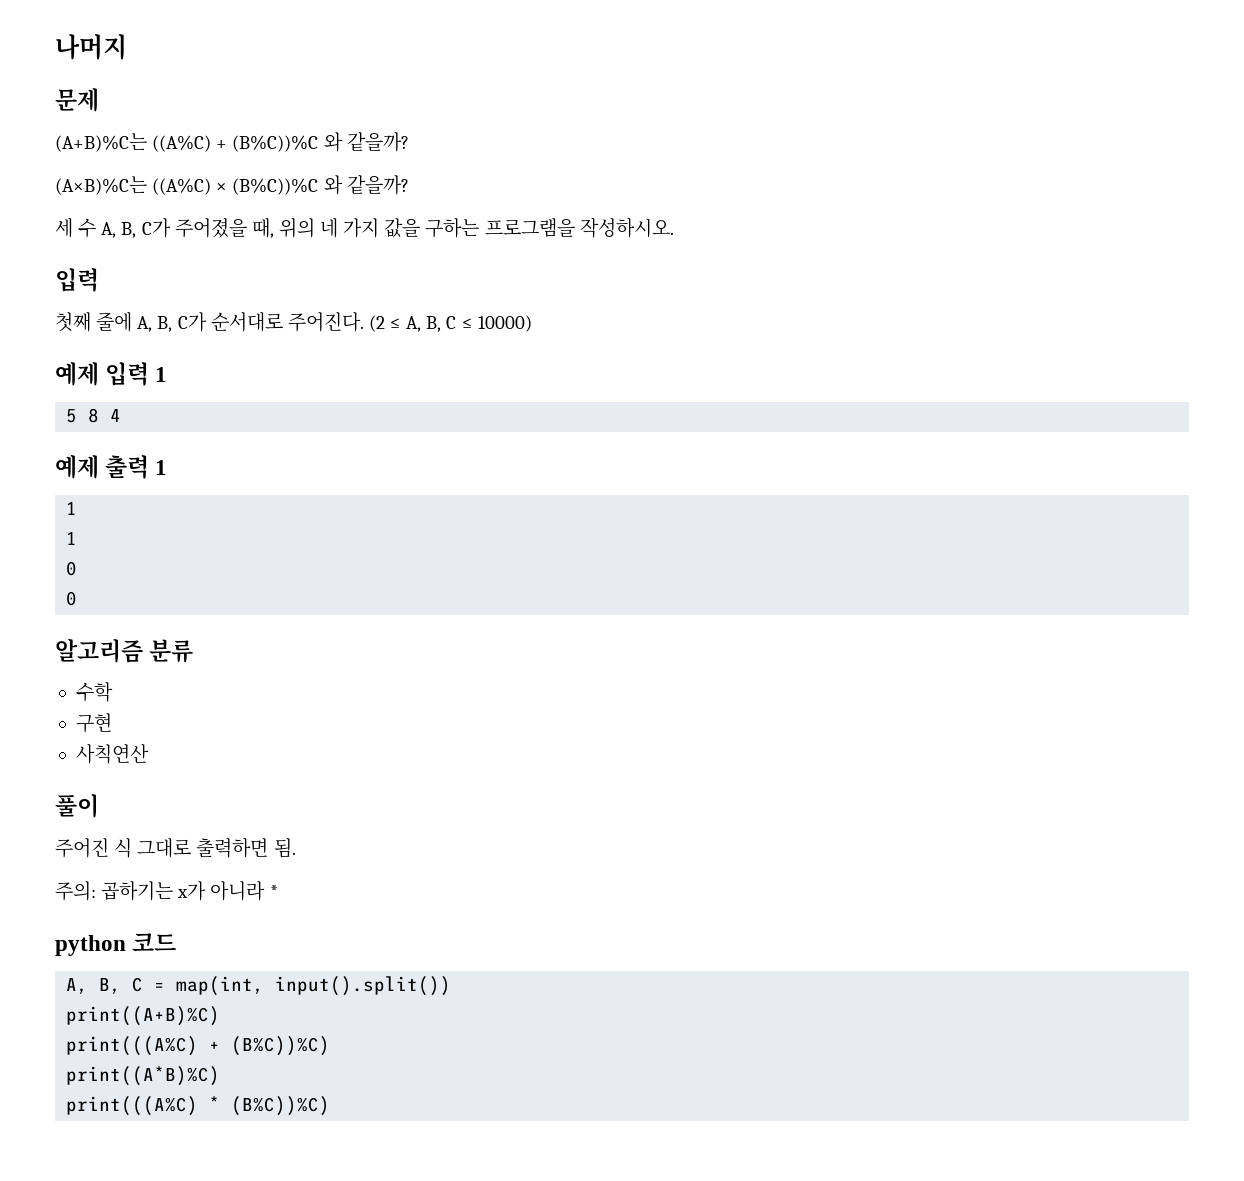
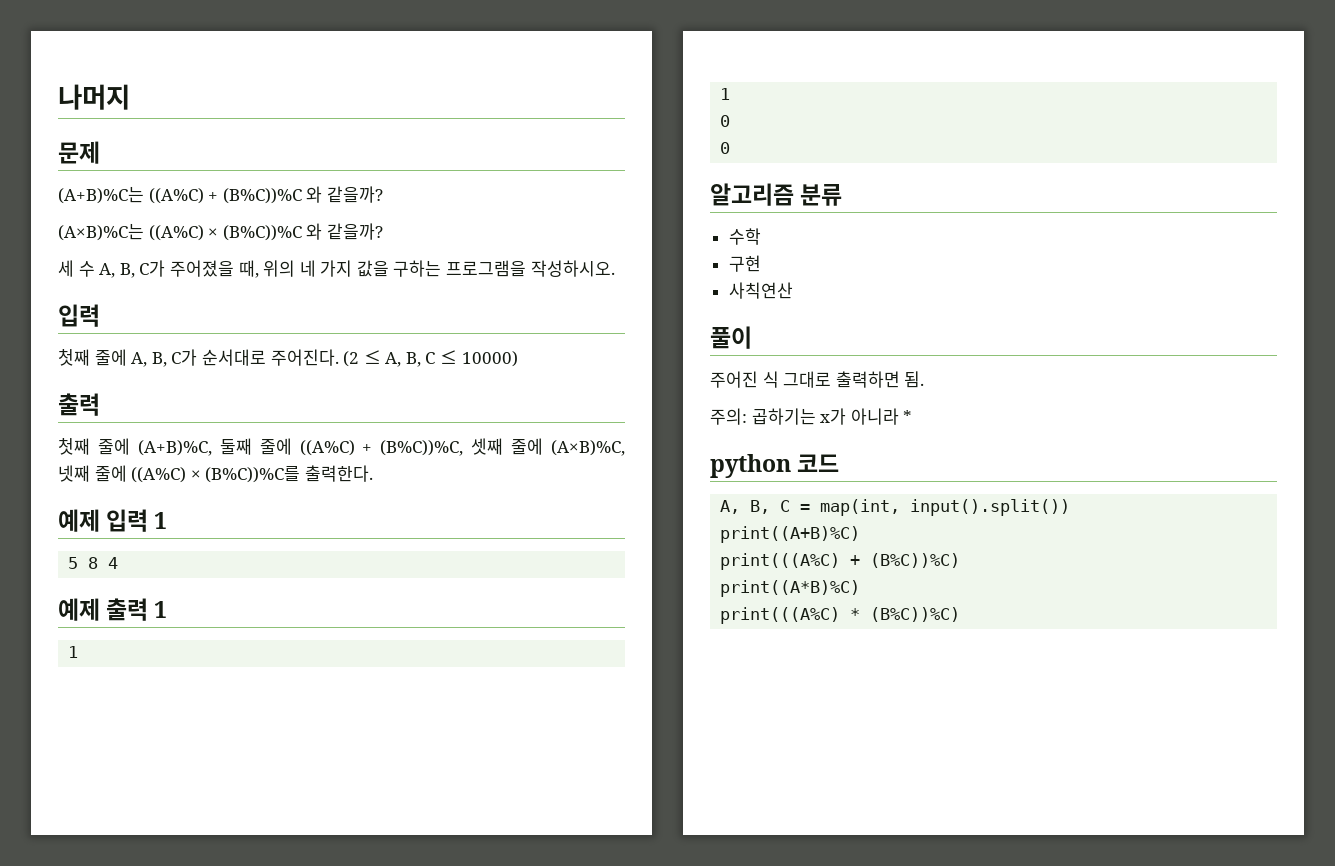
  (2 ≤ A, B, C ≤ 10000)
+ 출력
+ 첫째 줄에 (A+B)%C, 둘째 줄에 ((A%C) + (B%C))%C, 셋째 줄에 (A×B)%C, 넷째 줄에 ((A%C) × (B%C))%C를 출력한다.

